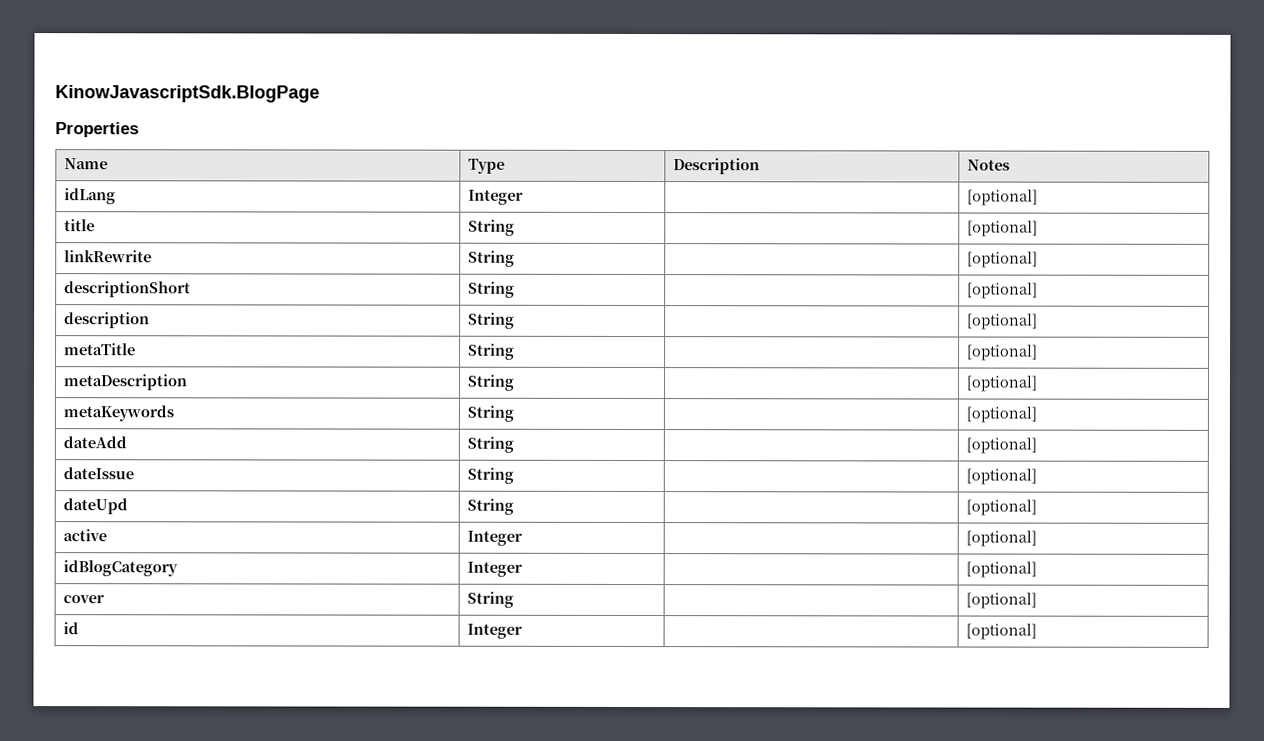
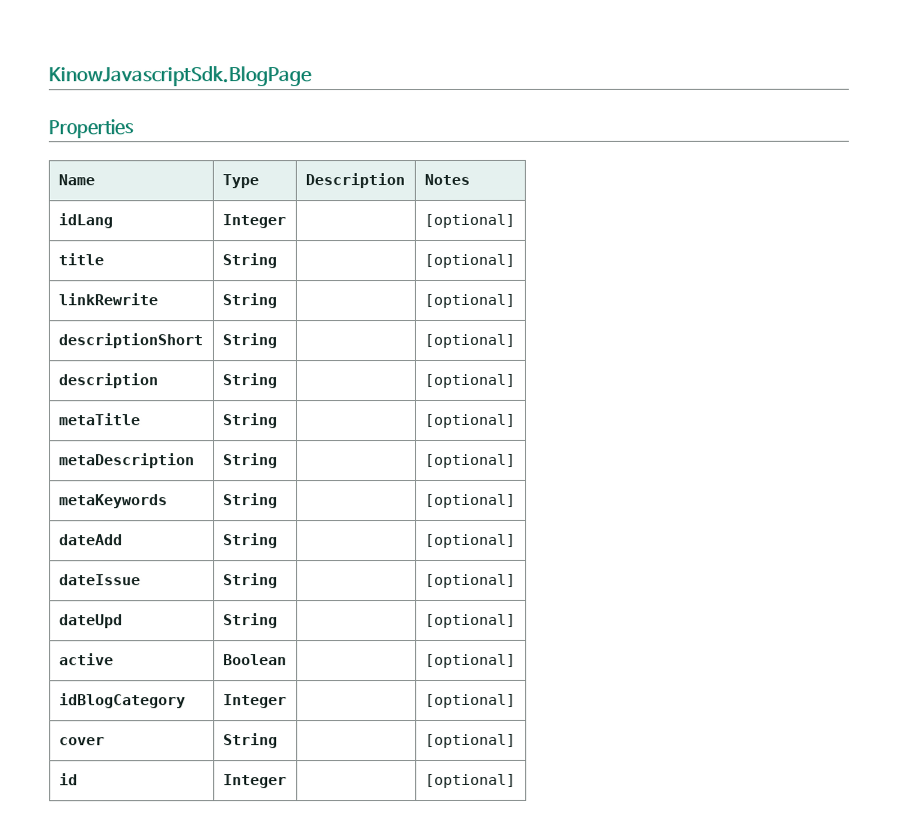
- active | Integer | | [optional]
+ active | Boolean | | [optional]

